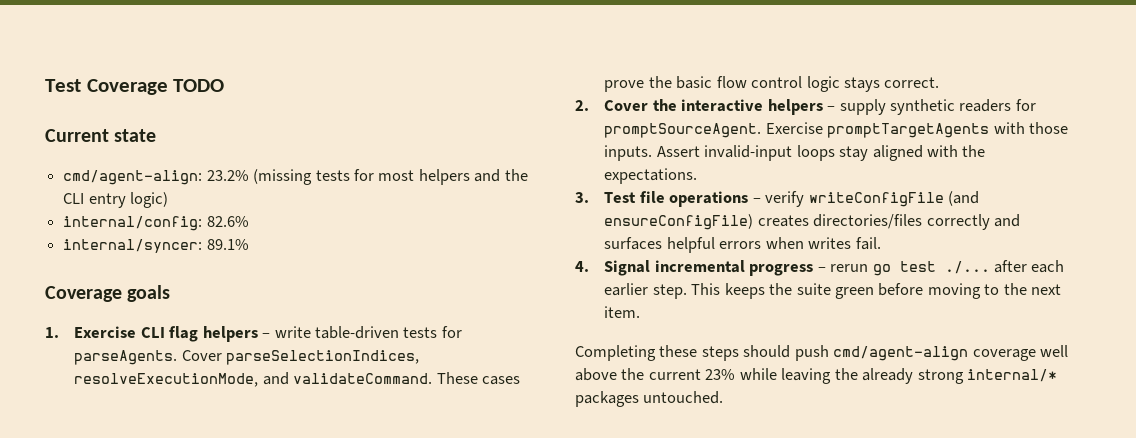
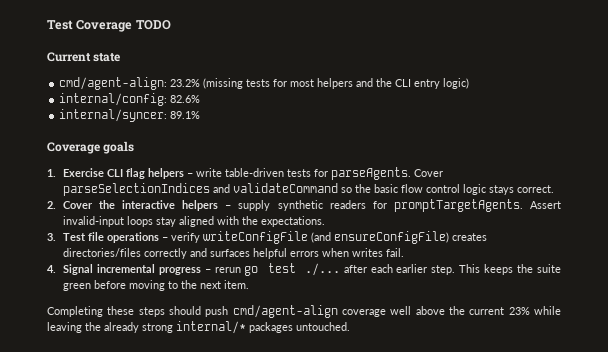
- Cover parseSelectionIndices, resolveExecutionMode, and validateCommand. These cases prove the basic flow control logic stays correct.
+ Cover parseSelectionIndices and validateCommand so the basic flow control logic stays correct.
- 2. Cover the interactive helpers – supply synthetic readers for promptSourceAgent. Exercise promptTargetAgents with those inputs.
+ 2. Cover the interactive helpers – supply synthetic readers for promptTargetAgents.

